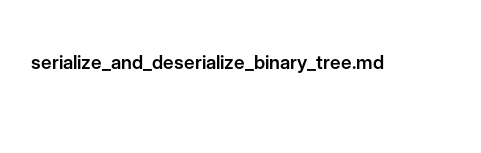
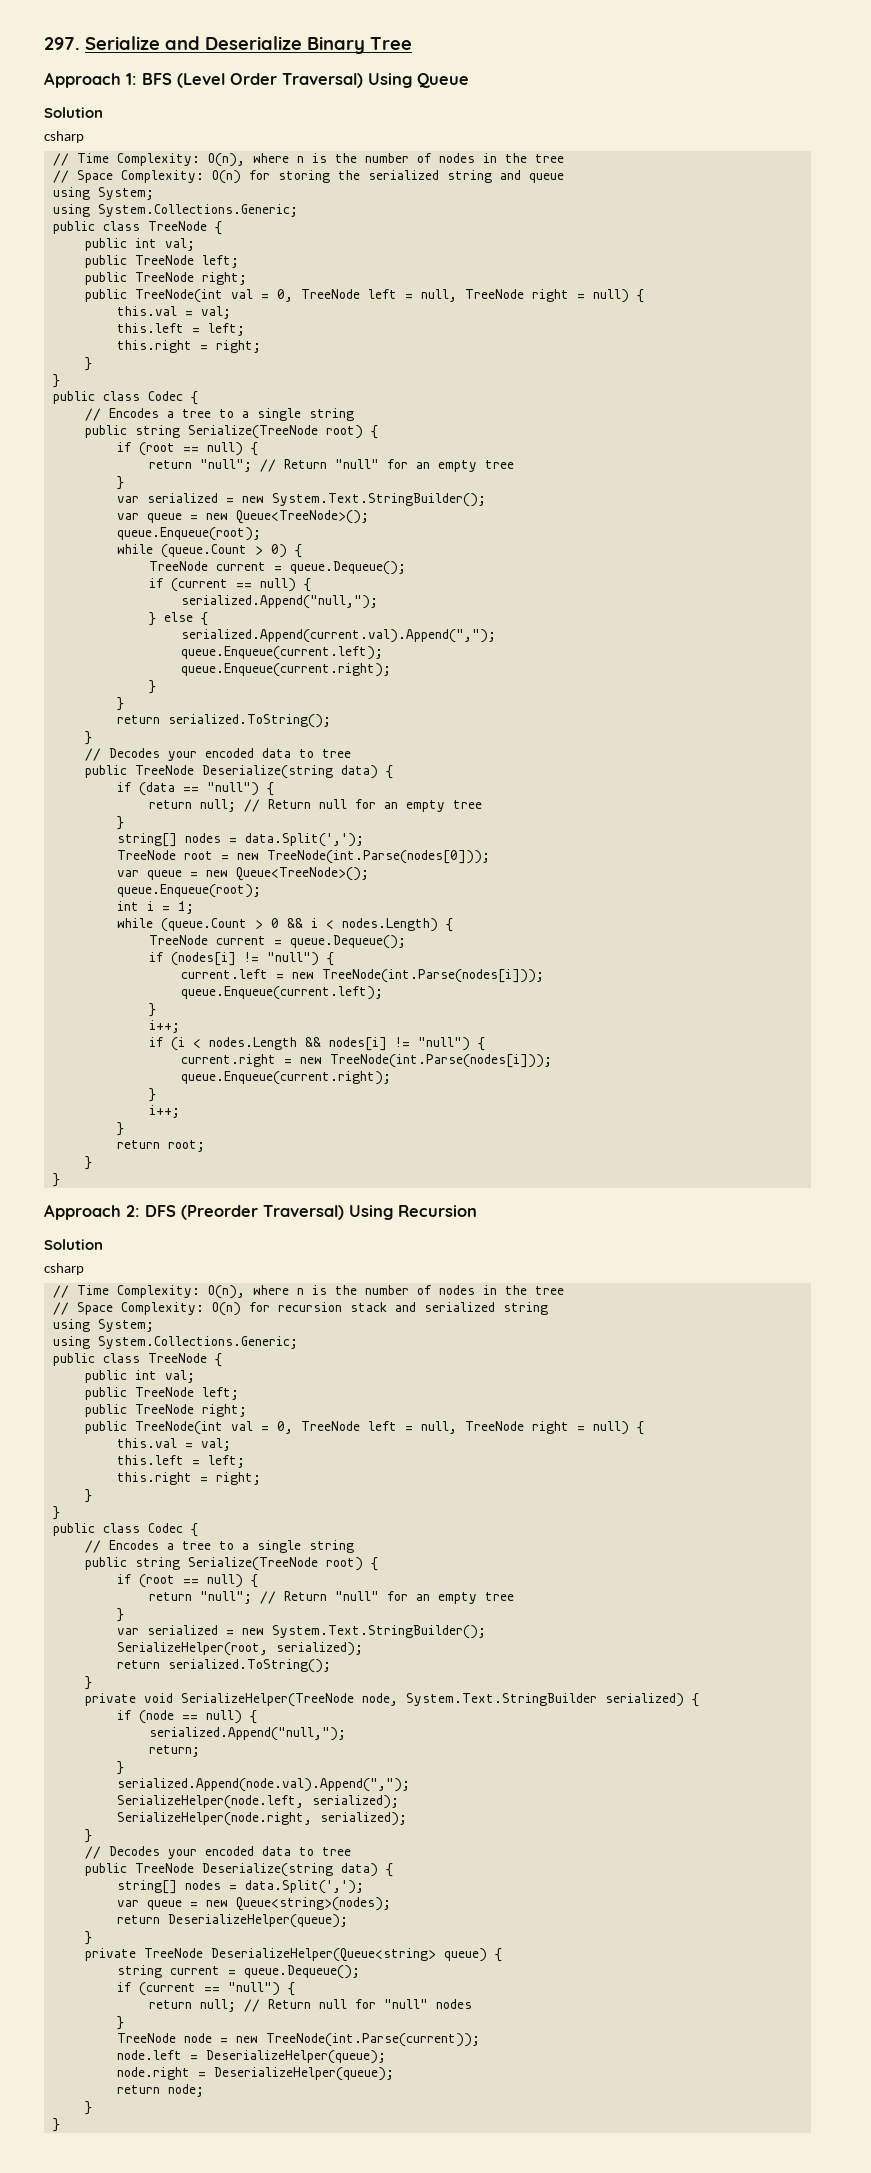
- serialize_and_deserialize_binary_tree.md
+ 297. Serialize and Deserialize Binary Tree
+ Approach 1: BFS (Level Order Traversal) Using Queue
+ Solution
+ csharp
+ // Time Complexity: O(n), where n is the number of nodes in the tree
+ // Space Complexity: O(n) for storing the serialized string and queue
+ using System;
+ using System.Collections.Generic;
+ public class TreeNode {
+ public int val;
+ public TreeNode left;
+ public TreeNode right;
+ public TreeNode(int val = 0, TreeNode left = null, TreeNode right = null) {
+ this.val = val;
+ this.left = left;
+ this.right = right;
+ }
+ }
+ public class Codec {
+ // Encodes a tree to a single string
+ public string Serialize(TreeNode root) {
+ if (root == null) {
+ return "null"; // Return "null" for an empty tree
+ }
+ var serialized = new System.Text.StringBuilder();
+ var queue = new Queue<TreeNode>();
+ queue.Enqueue(root);
+ while (queue.Count > 0) {
+ TreeNode current = queue.Dequeue();
+ if (current == null) {
+ serialized.Append("null,");
+ } else {
+ serialized.Append(current.val).Append(",");
+ queue.Enqueue(current.left);
+ queue.Enqueue(current.right);
+ }
+ }
+ return serialized.ToString();
+ }
+ // Decodes your encoded data to tree
+ public TreeNode Deserialize(string data) {
+ if (data == "null") {
+ return null; // Return null for an empty tree
+ }
+ string[] nodes = data.Split(',');
+ TreeNode root = new TreeNode(int.Parse(nodes[0]));
+ var queue = new Queue<TreeNode>();
+ queue.Enqueue(root);
+ int i = 1;
+ while (queue.Count > 0 && i < nodes.Length) {
+ TreeNode current = queue.Dequeue();
+ if (nodes[i] != "null") {
+ current.left = new TreeNode(int.Parse(nodes[i]));
+ queue.Enqueue(current.left);
+ }
+ i++;
+ if (i < nodes.Length && nodes[i] != "null") {
+ current.right = new TreeNode(int.Parse(nodes[i]));
+ queue.Enqueue(current.right);
+ }
+ i++;
+ }
+ return root;
+ }
+ }
+ Approach 2: DFS (Preorder Traversal) Using Recursion
+ Solution
+ csharp
+ // Time Complexity: O(n), where n is the number of nodes in the tree
+ // Space Complexity: O(n) for recursion stack and serialized string
+ using System;
+ using System.Collections.Generic;
+ public class TreeNode {
+ public int val;
+ public TreeNode left;
+ public TreeNode right;
+ public TreeNode(int val = 0, TreeNode left = null, TreeNode right = null) {
+ this.val = val;
+ this.left = left;
+ this.right = right;
+ }
+ }
+ public class Codec {
+ // Encodes a tree to a single string
+ public string Serialize(TreeNode root) {
+ if (root == null) {
+ return "null"; // Return "null" for an empty tree
+ }
+ var serialized = new System.Text.StringBuilder();
+ SerializeHelper(root, serialized);
+ return serialized.ToString();
+ }
+ private void SerializeHelper(TreeNode node, System.Text.StringBuilder serialized) {
+ if (node == null) {
+ serialized.Append("null,");
+ return;
+ }
+ serialized.Append(node.val).Append(",");
+ SerializeHelper(node.left, serialized);
+ SerializeHelper(node.right, serialized);
+ }
+ // Decodes your encoded data to tree
+ public TreeNode Deserialize(string data) {
+ string[] nodes = data.Split(',');
+ var queue = new Queue<string>(nodes);
+ return DeserializeHelper(queue);
+ }
+ private TreeNode DeserializeHelper(Queue<string> queue) {
+ string current = queue.Dequeue();
+ if (current == "null") {
+ return null; // Return null for "null" nodes
+ }
+ TreeNode node = new TreeNode(int.Parse(current));
+ node.left = DeserializeHelper(queue);
+ node.right = DeserializeHelper(queue);
+ return node;
+ }
+ }

